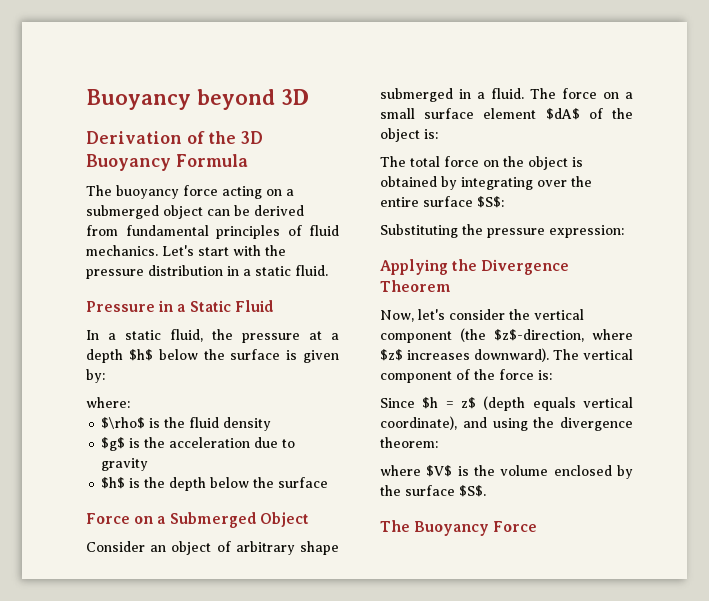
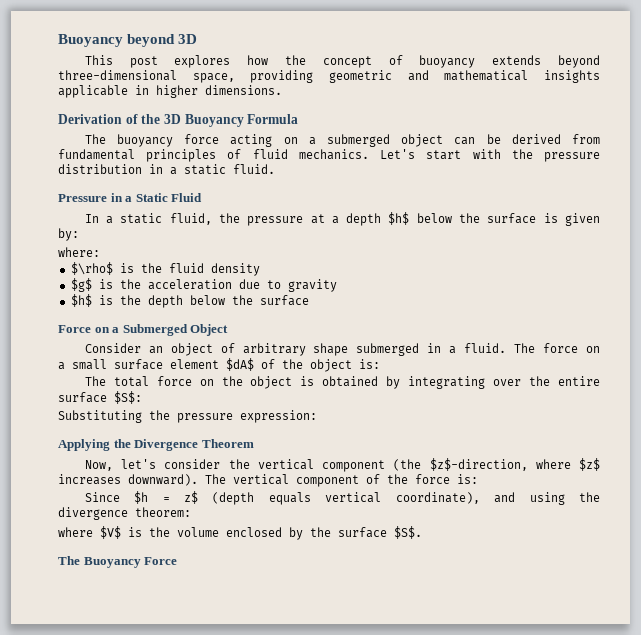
+ This post explores how the concept of buoyancy extends beyond three-dimensional space, providing geometric and mathematical insights applicable in higher dimensions.

